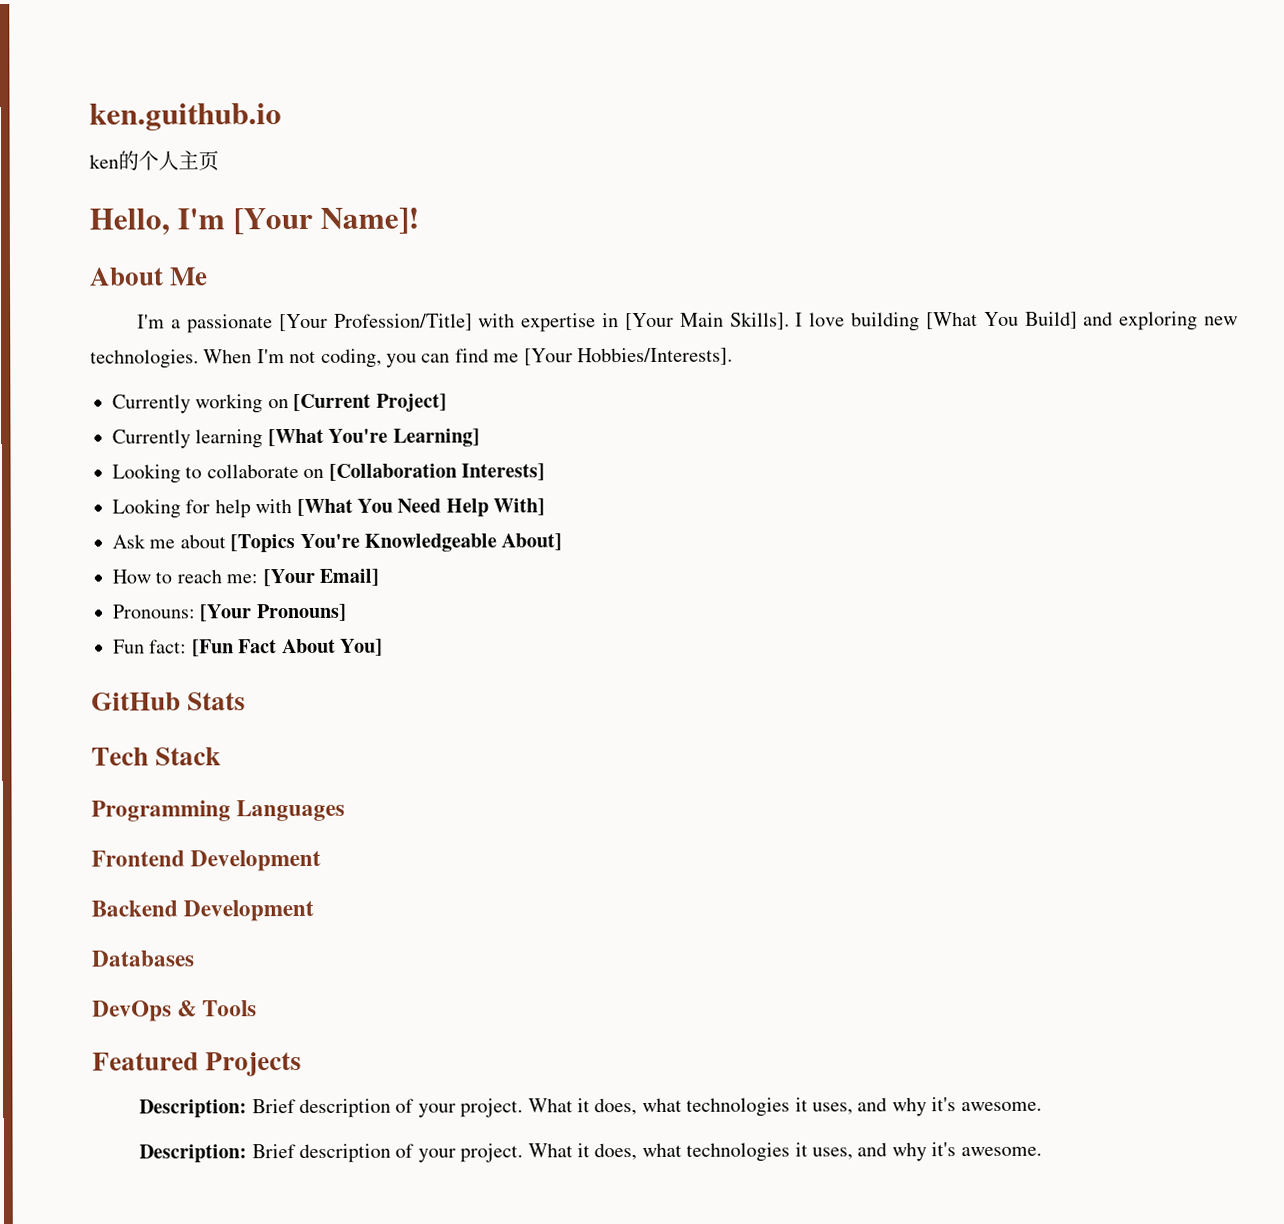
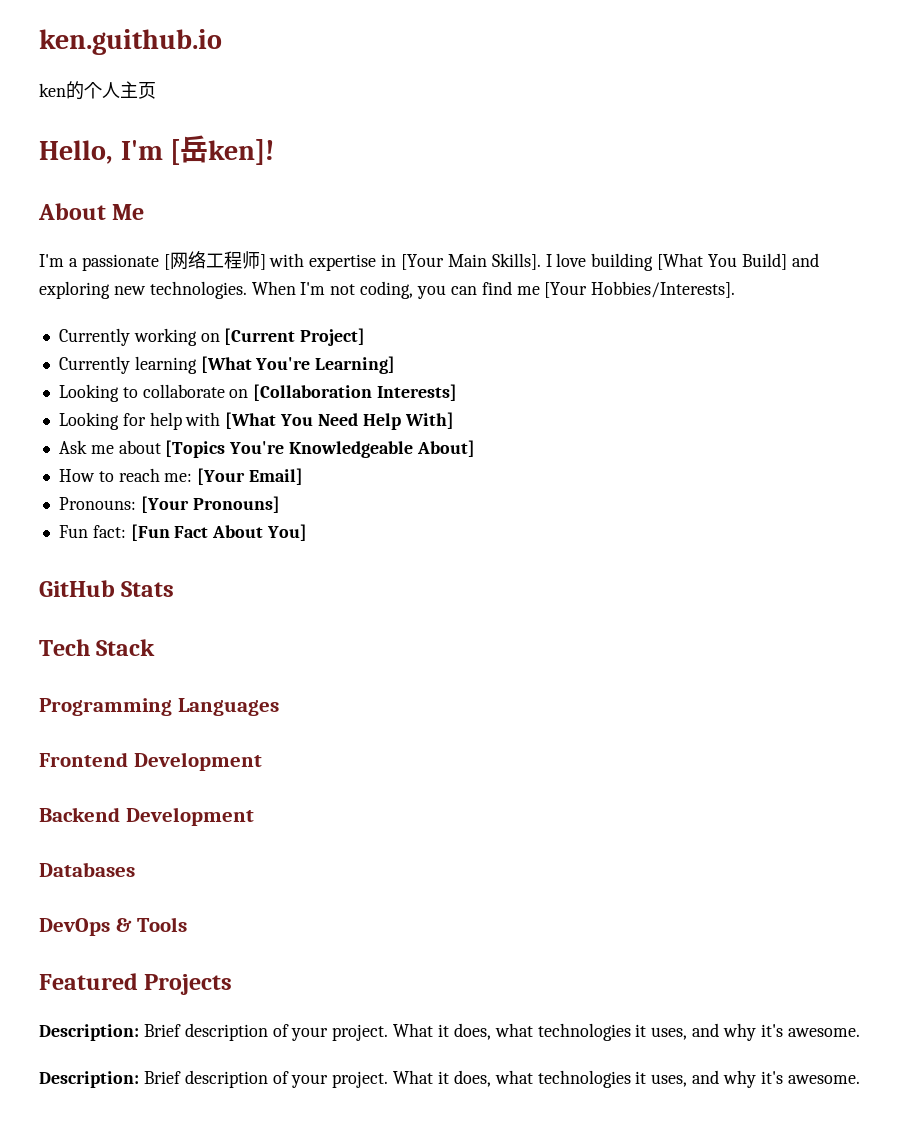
- Hello, I'm [Your Name]!
+ Hello, I'm [岳ken]!
- I'm a passionate [Your Profession/Title] with expertise in [Your Main Skills].
+ I'm a passionate [网络工程师] with expertise in [Your Main Skills].

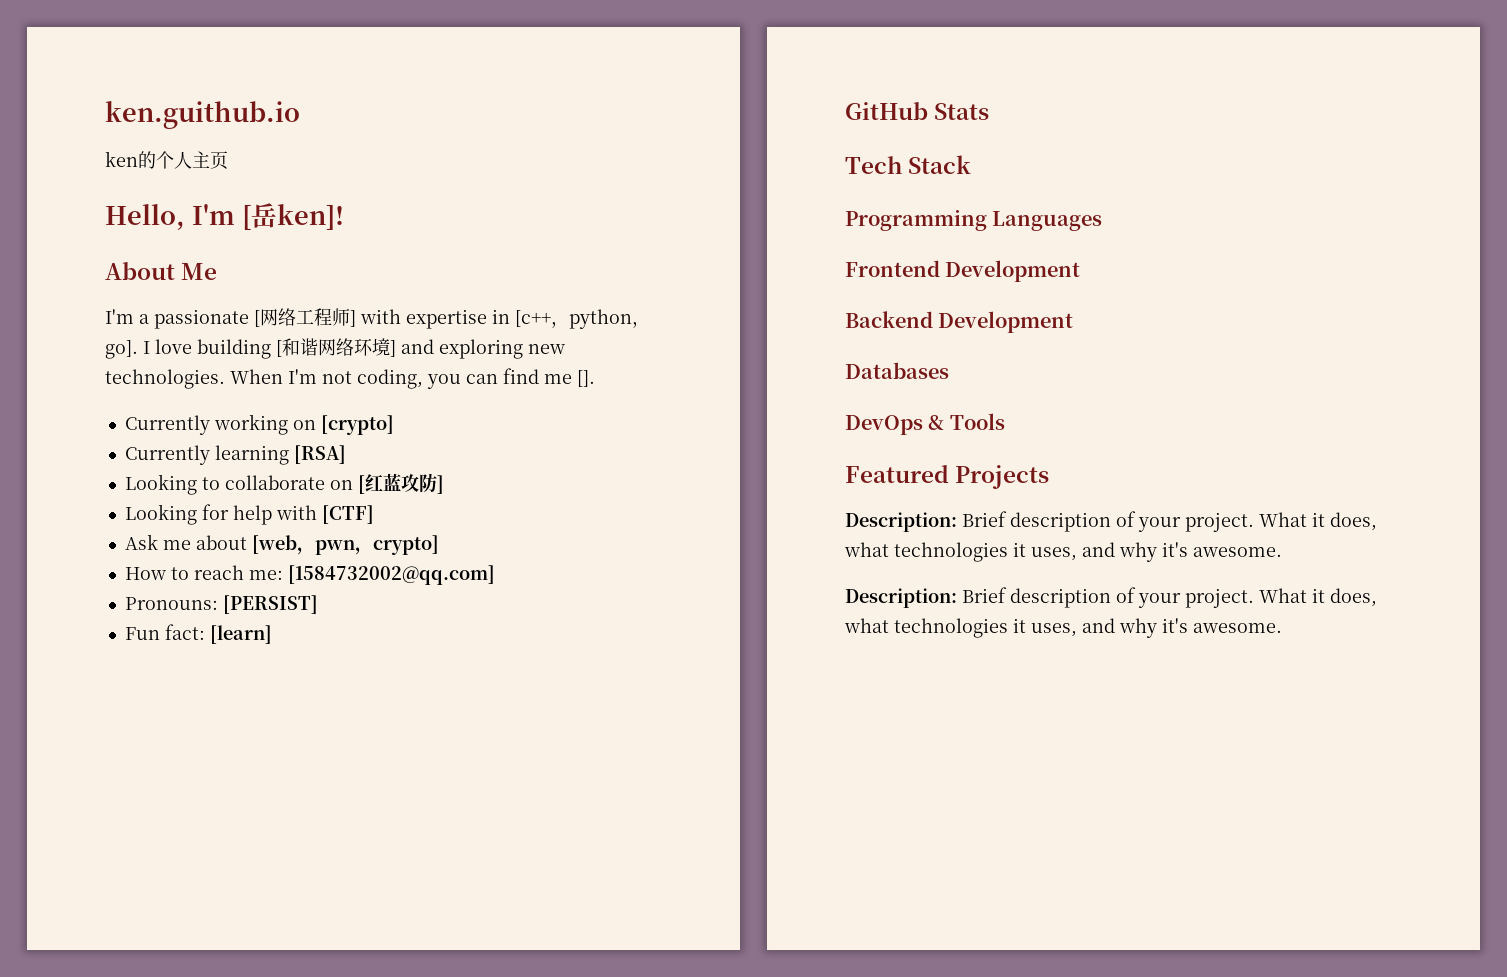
- I'm a passionate [网络工程师] with expertise in [Your Main Skills]. I love building [What You Build] and exploring new technologies.
+ I'm a passionate [网络工程师] with expertise in [c++，python，go]. I love building [和谐网络环境] and exploring new technologies.
- When I'm not coding, you can find me [Your Hobbies/Interests].
+ When I'm not coding, you can find me [].
- Currently working on [Current Project]
+ Currently working on [crypto]
- Currently learning [What You're Learning]
+ Currently learning [RSA]
- Looking to collaborate on [Collaboration Interests]
+ Looking to collaborate on [红蓝攻防]
- Looking for help with [What You Need Help With]
+ Looking for help with [CTF]
- Ask me about [Topics You're Knowledgeable About]
+ Ask me about [web，pwn，crypto]
- How to reach me: [Your Email]
+ How to reach me: [1584732002@qq.com]
- Pronouns: [Your Pronouns]
+ Pronouns: [PERSIST]
- Fun fact: [Fun Fact About You]
+ Fun fact: [learn]

